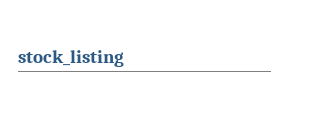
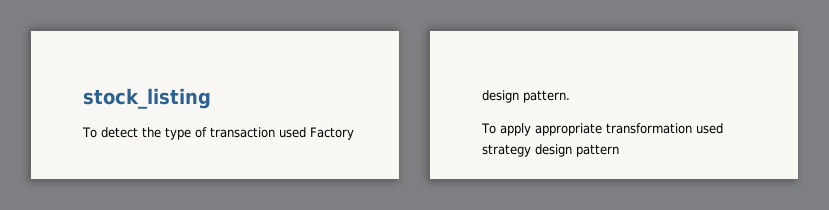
+ To detect the type of transaction used Factory design pattern.
+ To apply appropriate transformation used strategy design pattern

